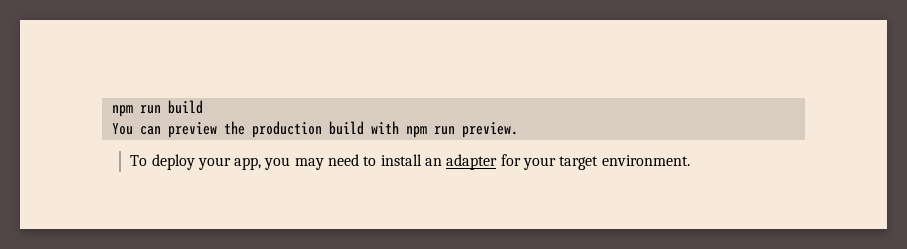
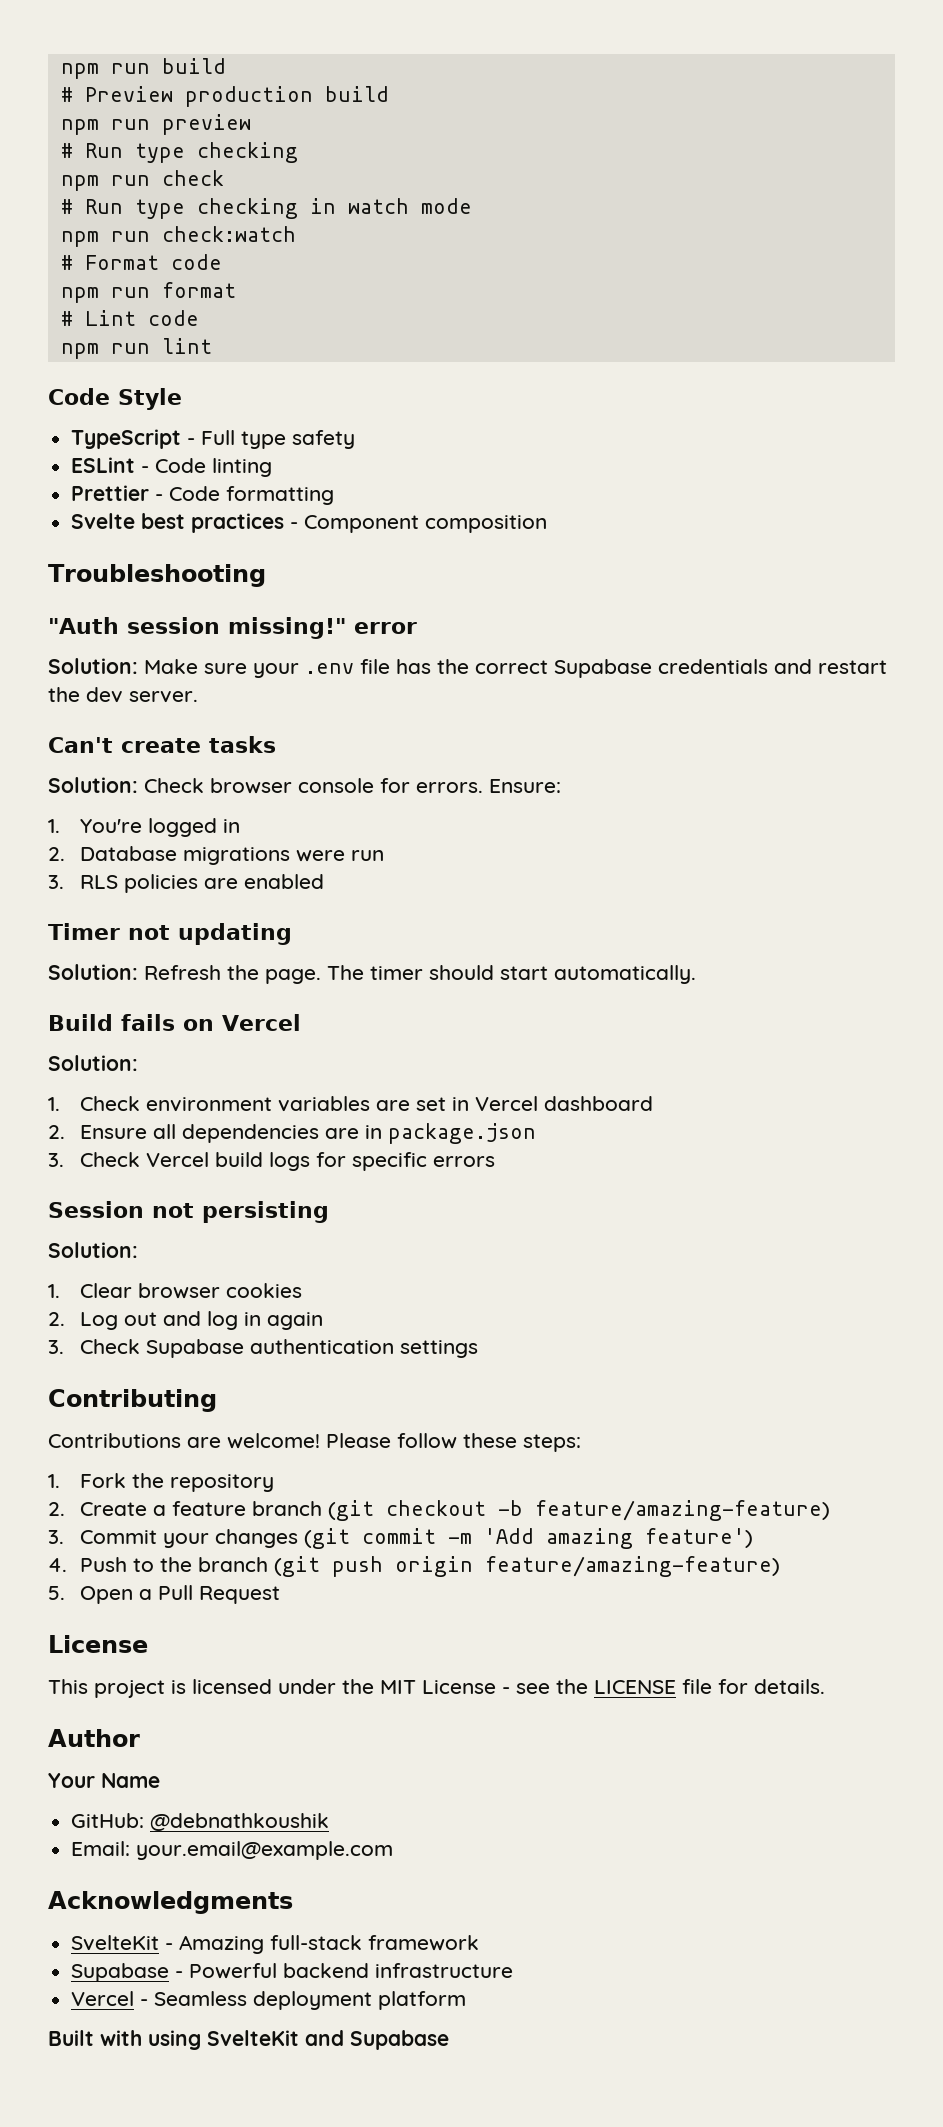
- You can preview the production build with npm run preview.
- To deploy your app, you may need to install an adapter for your target environment.
+ # Preview production build
+ npm run preview
+ # Run type checking
+ npm run check
+ # Run type checking in watch mode
+ npm run check:watch
+ # Format code
+ npm run format
+ # Lint code
+ npm run lint
+ Code Style
+ TypeScript - Full type safety
+ ESLint - Code linting
+ Prettier - Code formatting
+ Svelte best practices - Component composition
+ Troubleshooting
+ "Auth session missing!" error
+ Solution: Make sure your .env file has the correct Supabase credentials and restart the dev server.
+ Can't create tasks
+ Solution: Check browser console for errors. Ensure:
+ 1. You're logged in
+ 2. Database migrations were run
+ 3. RLS policies are enabled
+ Timer not updating
+ Solution: Refresh the page. The timer should start automatically.
+ Build fails on Vercel
+ Solution:
+ 1. Check environment variables are set in Vercel dashboard
+ 2. Ensure all dependencies are in package.json
+ 3. Check Vercel build logs for specific errors
+ Session not persisting
+ Solution:
+ 1. Clear browser cookies
+ 2. Log out and log in again
+ 3. Check Supabase authentication settings
+ Contributing
+ Contributions are welcome! Please follow these steps:
+ 1. Fork the repository
+ 2. Create a feature branch (git checkout -b feature/amazing-feature)
+ 3. Commit your changes (git commit -m 'Add amazing feature')
+ 4. Push to the branch (git push origin feature/amazing-feature)
+ 5. Open a Pull Request
+ License
+ This project is licensed under the MIT License - see the LICENSE file for details.
+ Author
+ Your Name
+ GitHub: @debnathkoushik
+ Email: your.email@example.com
+ Acknowledgments
+ SvelteKit - Amazing full-stack framework
+ Supabase - Powerful backend infrastructure
+ Vercel - Seamless deployment platform
+ Built with using SvelteKit and Supabase

